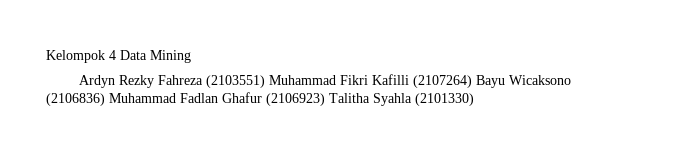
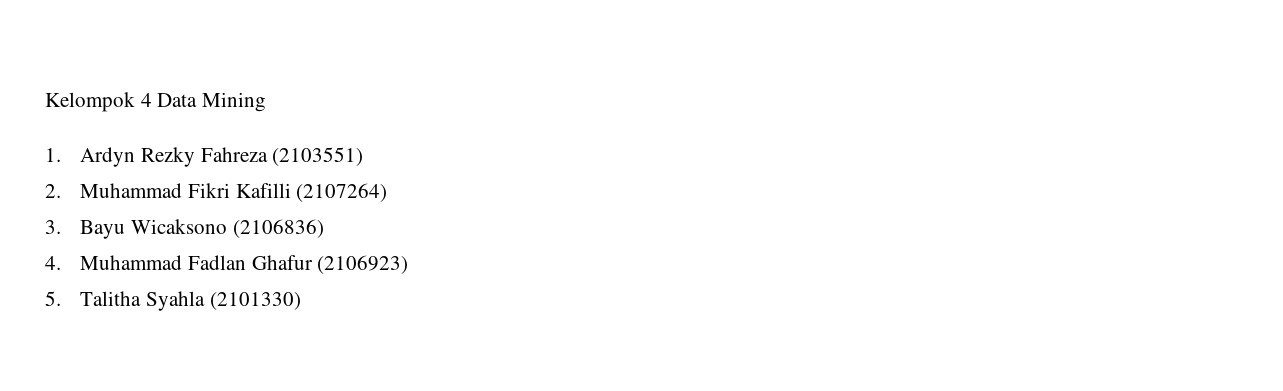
- Ardyn Rezky Fahreza (2103551) Muhammad Fikri Kafilli (2107264) Bayu Wicaksono (2106836) Muhammad Fadlan Ghafur (2106923) Talitha Syahla (2101330)
+ 1. Ardyn Rezky Fahreza (2103551)
+ 2. Muhammad Fikri Kafilli (2107264)
+ 3. Bayu Wicaksono (2106836)
+ 4. Muhammad Fadlan Ghafur (2106923)
+ 5. Talitha Syahla (2101330)

